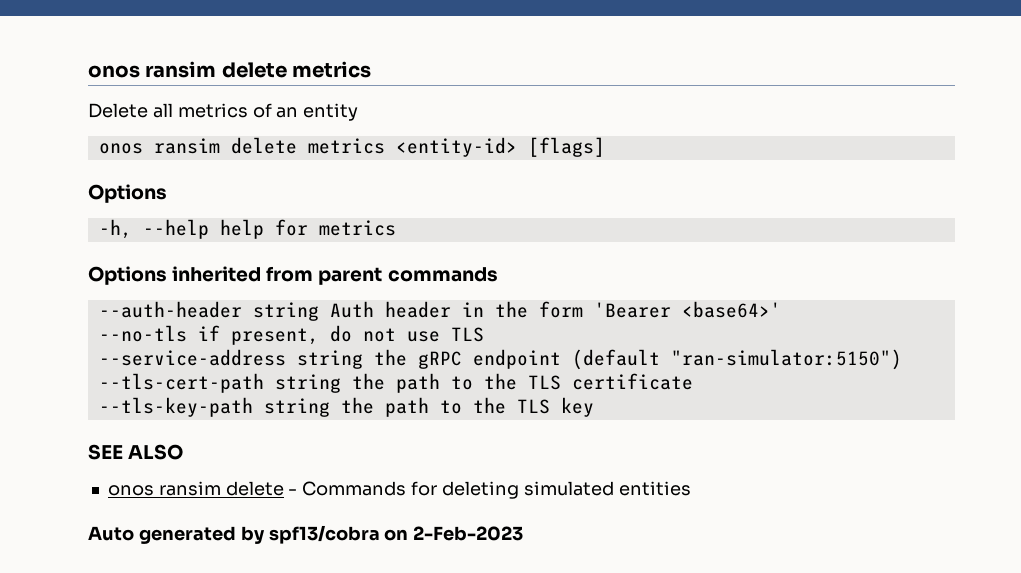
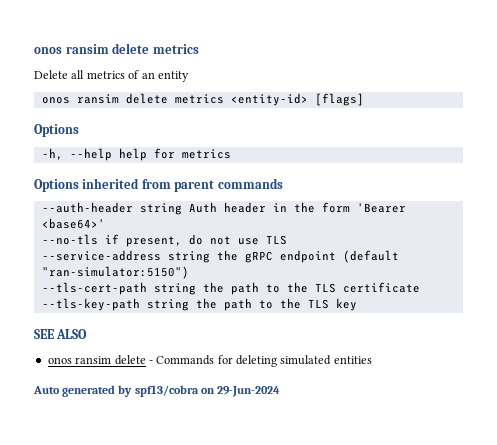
- Auto generated by spf13/cobra on 2-Feb-2023
+ Auto generated by spf13/cobra on 29-Jun-2024

